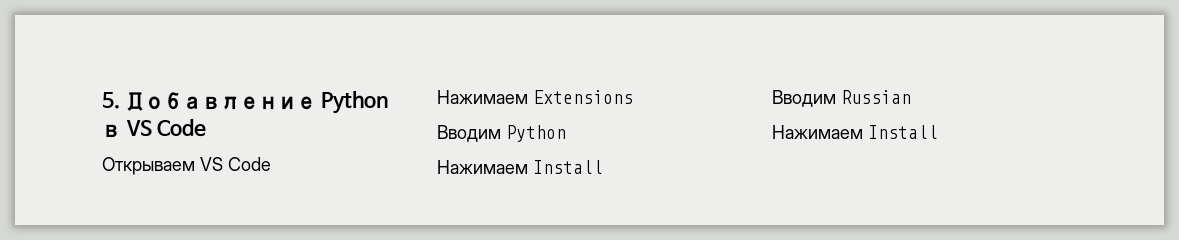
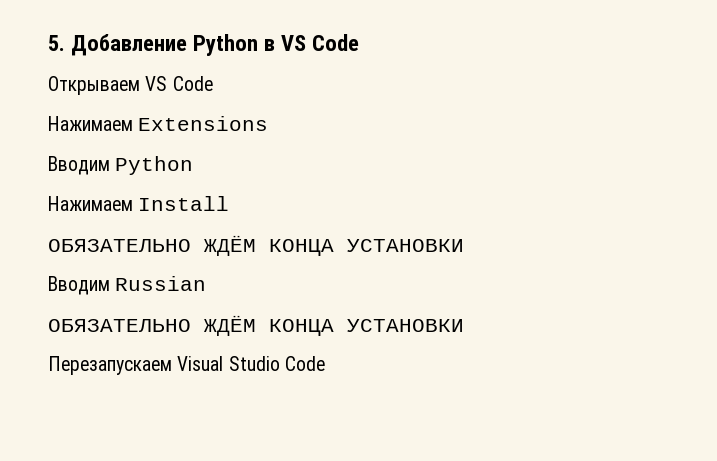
  Вводим Python
  Нажимаем Install
+ ОБЯЗАТЕЛЬНО ЖДЁМ КОНЦА УСТАНОВКИ
  Вводим Russian
- Нажимаем Install
+ ОБЯЗАТЕЛЬНО ЖДЁМ КОНЦА УСТАНОВКИ
+ Перезапускаем Visual Studio Code

